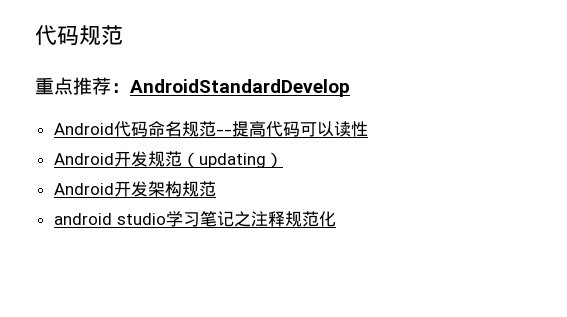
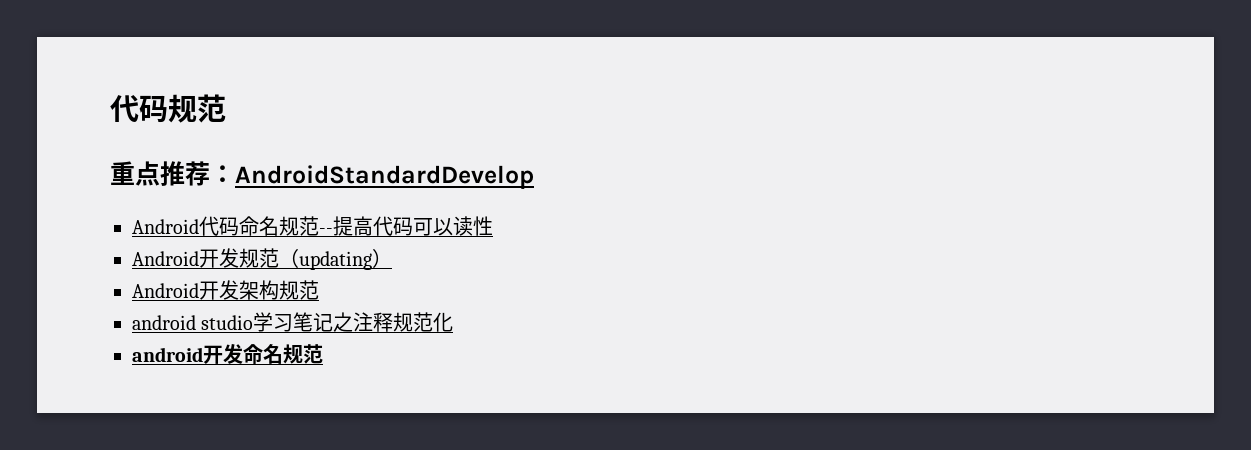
+ android开发命名规范

